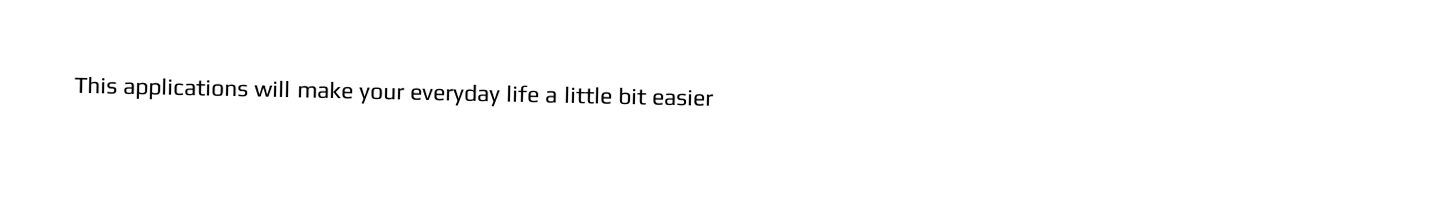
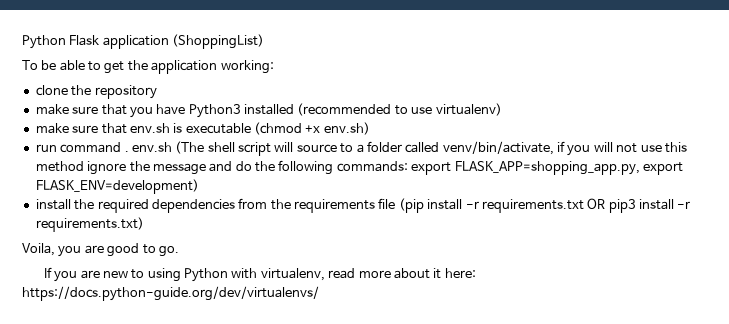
- This applications will make your everyday life a little bit easier
+ Python Flask application (ShoppingList)
+ To be able to get the application working:
+ clone the repository
+ make sure that you have Python3 installed (recommended to use virtualenv)
+ make sure that env.sh is executable (chmod +x env.sh)
+ run command . env.sh (The shell script will source to a folder called venv/bin/activate, if you will not use this method ignore the message and do the following commands: export FLASK_APP=shopping_app.py, export FLASK_ENV=development)
+ install the required dependencies from the requirements file (pip install -r requirements.txt OR pip3 install -r requirements.txt)
+ Voila, you are good to go.
+ If you are new to using Python with virtualenv, read more about it here: https://docs.python-guide.org/dev/virtualenvs/

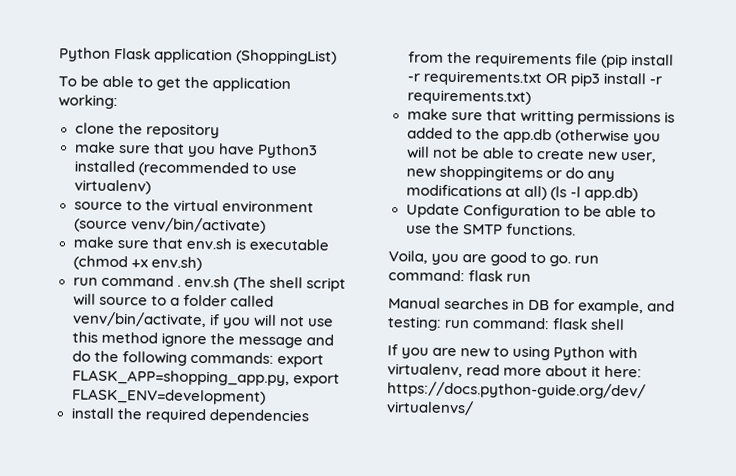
+ source to the virtual environment (source venv/bin/activate)
+ make sure that writting permissions is added to the app.db (otherwise you will not be able to create new user, new shoppingitems or do any modifications at all) (ls -l app.db)
+ Update Configuration to be able to use the SMTP functions.
- Voila, you are good to go.
+ Voila, you are good to go. run command: flask run
+ Manual searches in DB for example, and testing: run command: flask shell

